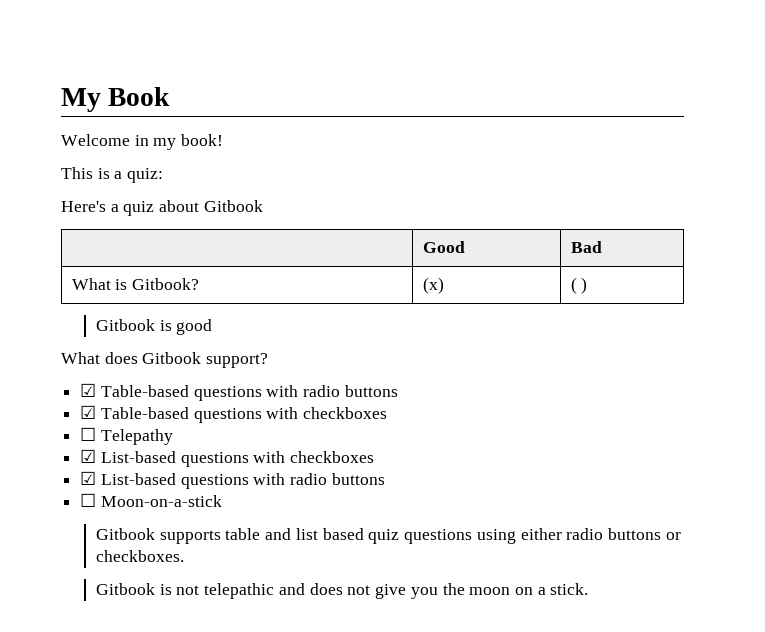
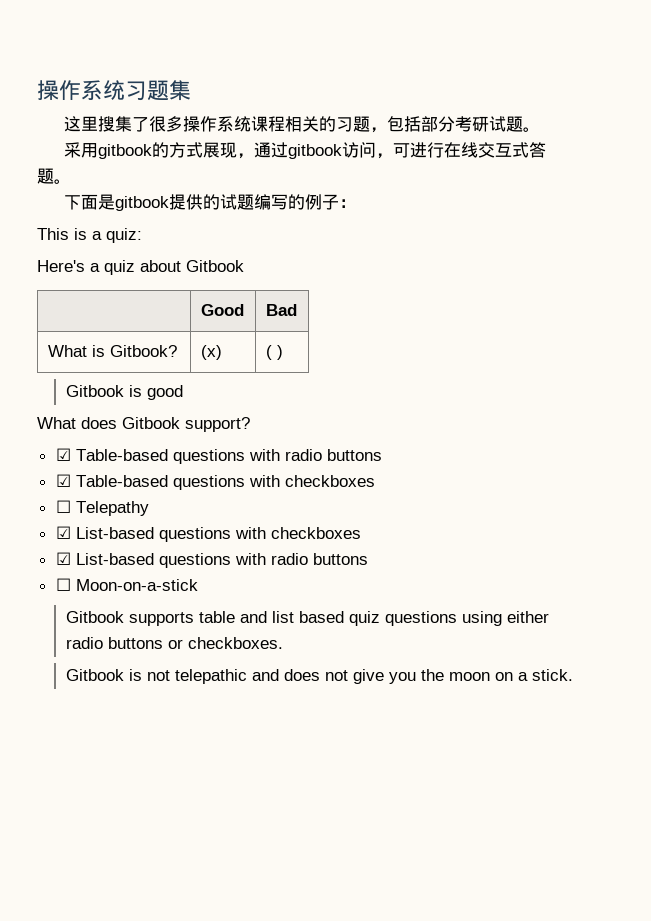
- My Book
- Welcome in my book!
+ 操作系统习题集
+ 这里搜集了很多操作系统课程相关的习题，包括部分考研试题。
+ 采用gitbook的方式展现，通过gitbook访问，可进行在线交互式答题。
+ 下面是gitbook提供的试题编写的例子：

